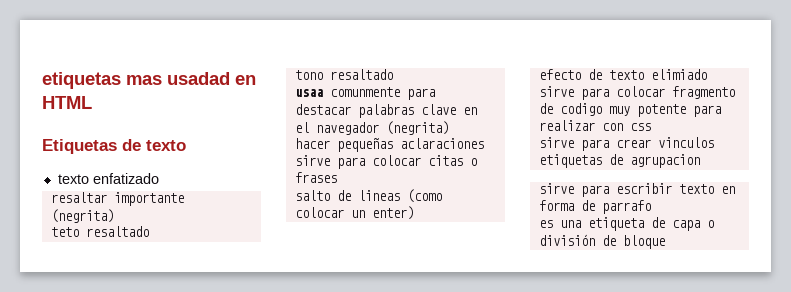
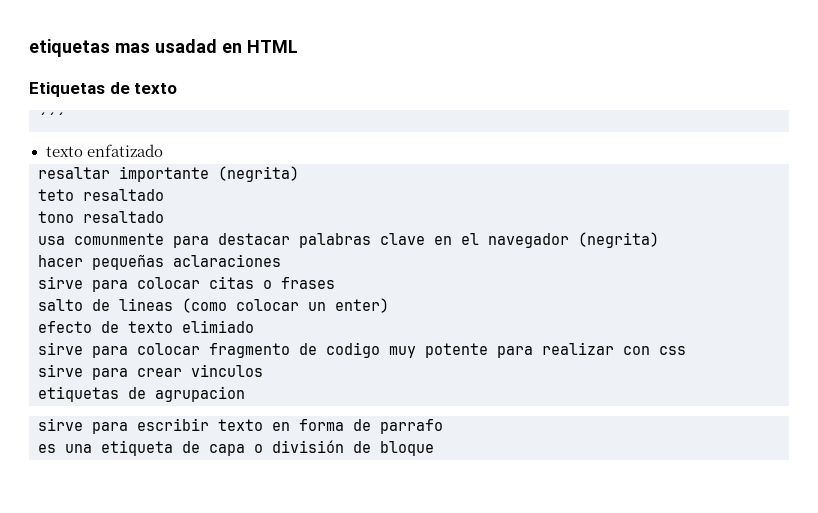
+ ´´´
- usaa comunmente para destacar palabras clave en el navegador (negrita)
+ usa comunmente para destacar palabras clave en el navegador (negrita)

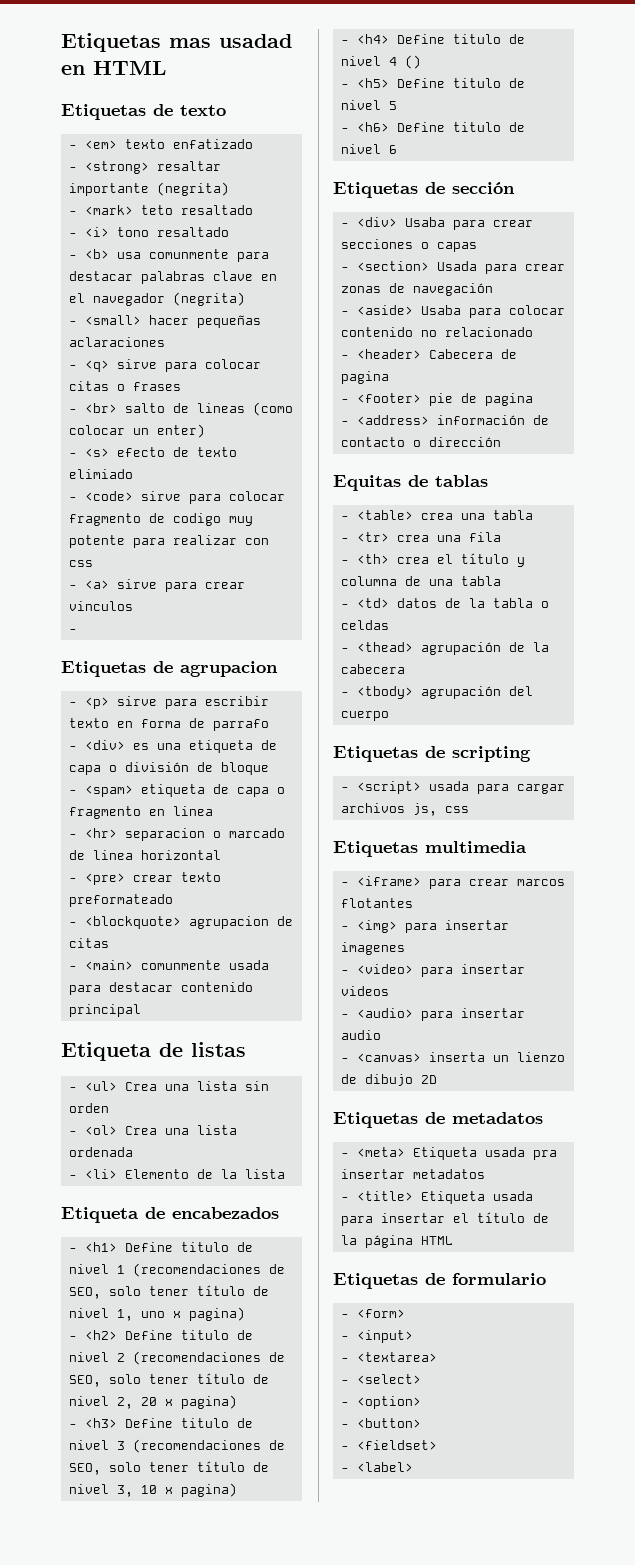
- etiquetas mas usadad en HTML
+ Etiquetas mas usadad en HTML
- ´´´
- texto enfatizado
+ - <em> texto enfatizado
- resaltar importante (negrita)
+ - <strong> resaltar importante (negrita)
- teto resaltado
+ - <mark> teto resaltado
- tono resaltado
+ - <i> tono resaltado
- usa comunmente para destacar palabras clave en el navegador (negrita)
+ - <b> usa comunmente para destacar palabras clave en el navegador (negrita)
- hacer pequeñas aclaraciones
+ - <small> hacer pequeñas aclaraciones
- sirve para colocar citas o frases
+ - <q> sirve para colocar citas o frases
- salto de lineas (como colocar un enter)
+ - <br> salto de lineas (como colocar un enter)
- efecto de texto elimiado
+ - <s> efecto de texto elimiado
- sirve para colocar fragmento de codigo muy potente para realizar con css
+ - <code> sirve para colocar fragmento de codigo muy potente para realizar con css
- sirve para crear vinculos
- etiquetas de agrupacion
+ - <a> sirve para crear vinculos
+ -
+ Etiquetas de agrupacion
- sirve para escribir texto en forma de parrafo
+ - <p> sirve para escribir texto en forma de parrafo
- es una etiqueta de capa o división de bloque
+ - <div> es una etiqueta de capa o división de bloque
+ - <spam> etiqueta de capa o fragmento en linea
+ - <hr> separacion o marcado de linea horizontal
+ - <pre> crear texto preformateado
+ - <blockquote> agrupacion de citas
+ - <main> comunmente usada para destacar contenido principal
+ Etiqueta de listas
+ - <ul> Crea una lista sin orden
+ - <ol> Crea una lista ordenada
+ - <li> Elemento de la lista
+ Etiqueta de encabezados
+ - <h1> Define titulo de nivel 1 (recomendaciones de SEO, solo tener título de nivel 1, uno x pagina)
+ - <h2> Define titulo de nivel 2 (recomendaciones de SEO, solo tener título de nivel 2, 20 x pagina)
+ - <h3> Define titulo de nivel 3 (recomendaciones de SEO, solo tener título de nivel 3, 10 x pagina)
+ - <h4> Define titulo de nivel 4 ()
+ - <h5> Define titulo de nivel 5
+ - <h6> Define titulo de nivel 6
+ Etiquetas de sección
+ - <div> Usaba para crear secciones o capas
+ - <section> Usada para crear zonas de navegación
+ - <aside> Usaba para colocar contenido no relacionado
+ - <header> Cabecera de pagina
+ - <footer> pie de pagina
+ - <address> información de contacto o dirección
+ Equitas de tablas
+ - <table> crea una tabla
+ - <tr> crea una fila
+ - <th> crea el título y columna de una tabla
+ - <td> datos de la tabla o celdas
+ - <thead> agrupación de la cabecera
+ - <tbody> agrupación del cuerpo
+ Etiquetas de scripting
+ - <script> usada para cargar archivos js, css
+ Etiquetas multimedia
+ - <iframe> para crear marcos flotantes
+ - <img> para insertar imagenes
+ - <video> para insertar videos
+ - <audio> para insertar audio
+ - <canvas> inserta un lienzo de dibujo 2D
+ Etiquetas de metadatos
+ - <meta> Etiqueta usada pra insertar metadatos
+ - <title> Etiqueta usada para insertar el título de la página HTML
+ Etiquetas de formulario
+ - <form>
+ - <input>
+ - <textarea>
+ - <select>
+ - <option>
+ - <button>
+ - <fieldset>
+ - <label>

